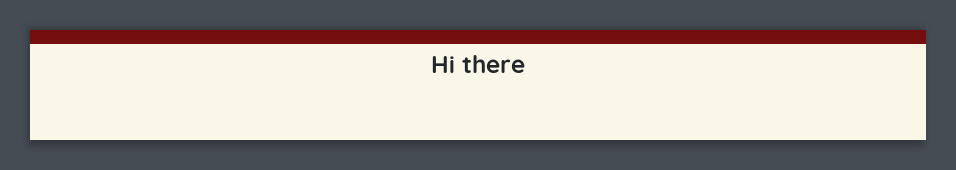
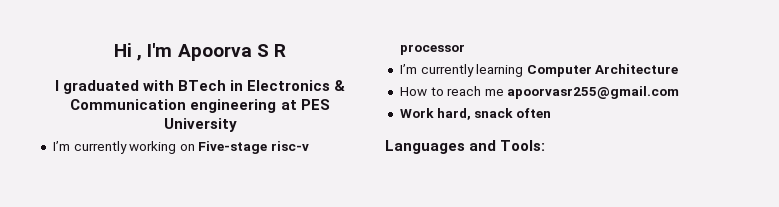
- Hi there
+ Hi , I'm Apoorva S R
+ I graduated with BTech in Electronics & Communication engineering at PES University
+ I’m currently working on Five-stage risc-v processor
+ I’m currently learning Computer Architecture
+ How to reach me apoorvasr255@gmail.com
+ Work hard, snack often
+ Languages and Tools:

